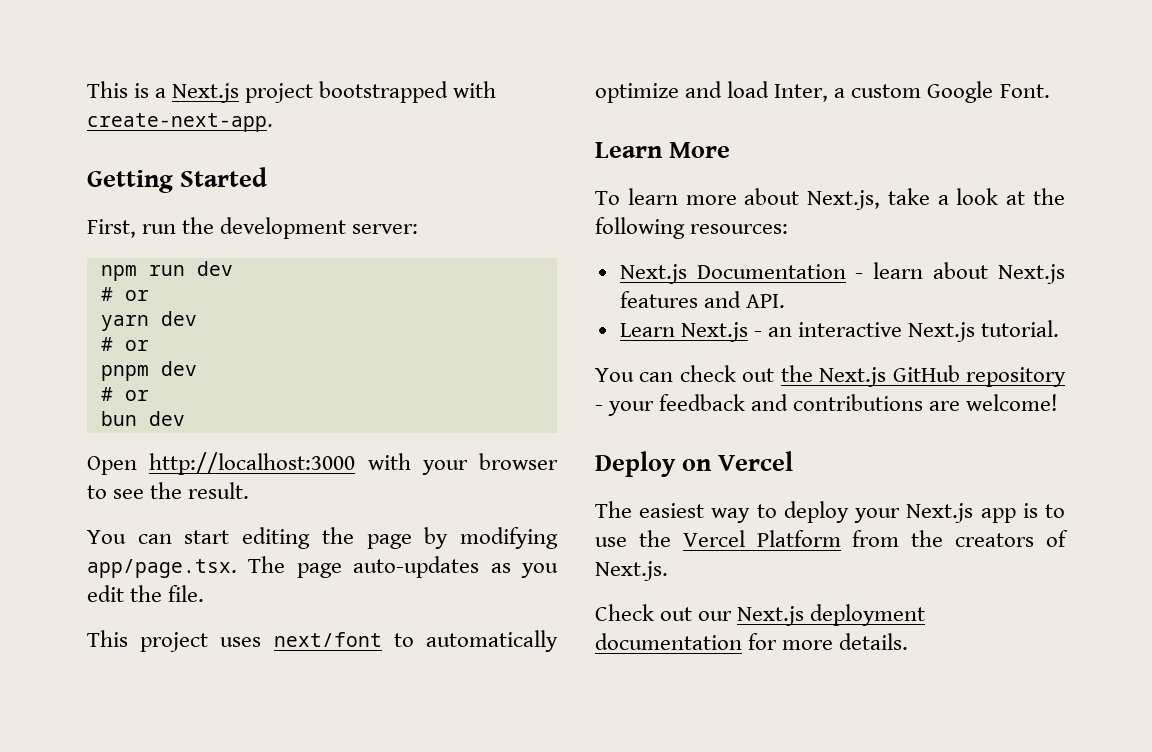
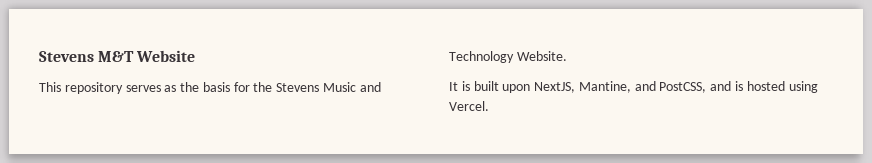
- This is a Next.js project bootstrapped with create-next-app.
- Getting Started
- First, run the development server:
- npm run dev
- # or
- yarn dev
- # or
- pnpm dev
- # or
- bun dev
- Open http://localhost:3000 with your browser to see the result.
- You can start editing the page by modifying app/page.tsx. The page auto-updates as you edit the file.
- This project uses next/font to automatically optimize and load Inter, a custom Google Font.
- Learn More
- To learn more about Next.js, take a look at the following resources:
- Next.js Documentation - learn about Next.js features and API.
- Learn Next.js - an interactive Next.js tutorial.
- You can check out the Next.js GitHub repository - your feedback and contributions are welcome!
- Deploy on Vercel
- The easiest way to deploy your Next.js app is to use the Vercel Platform from the creators of Next.js.
- Check out our Next.js deployment documentation for more details.
+ Stevens M&T Website
+ This repository serves as the basis for the Stevens Music and Technology Website.
+ It is built upon NextJS, Mantine, and PostCSS, and is hosted using Vercel.

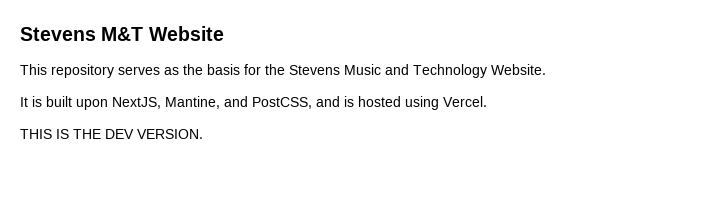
+ THIS IS THE DEV VERSION.

